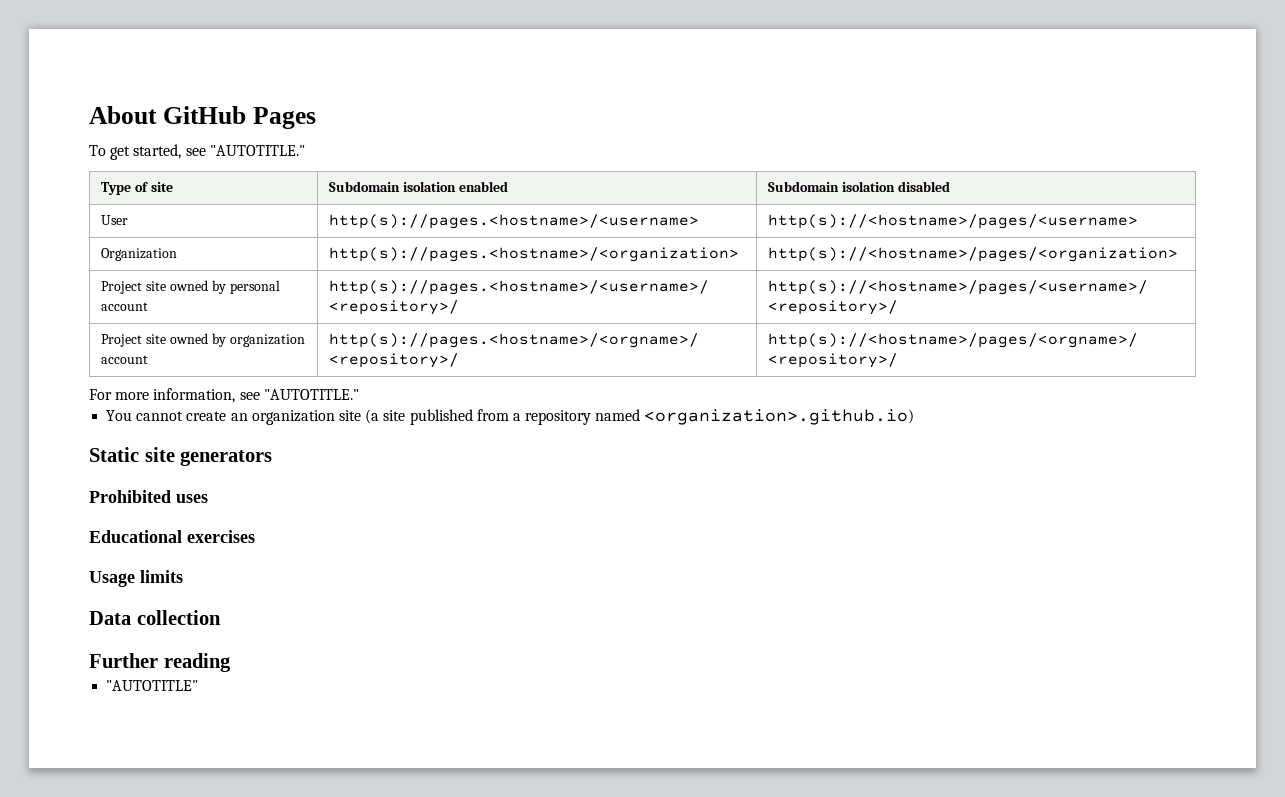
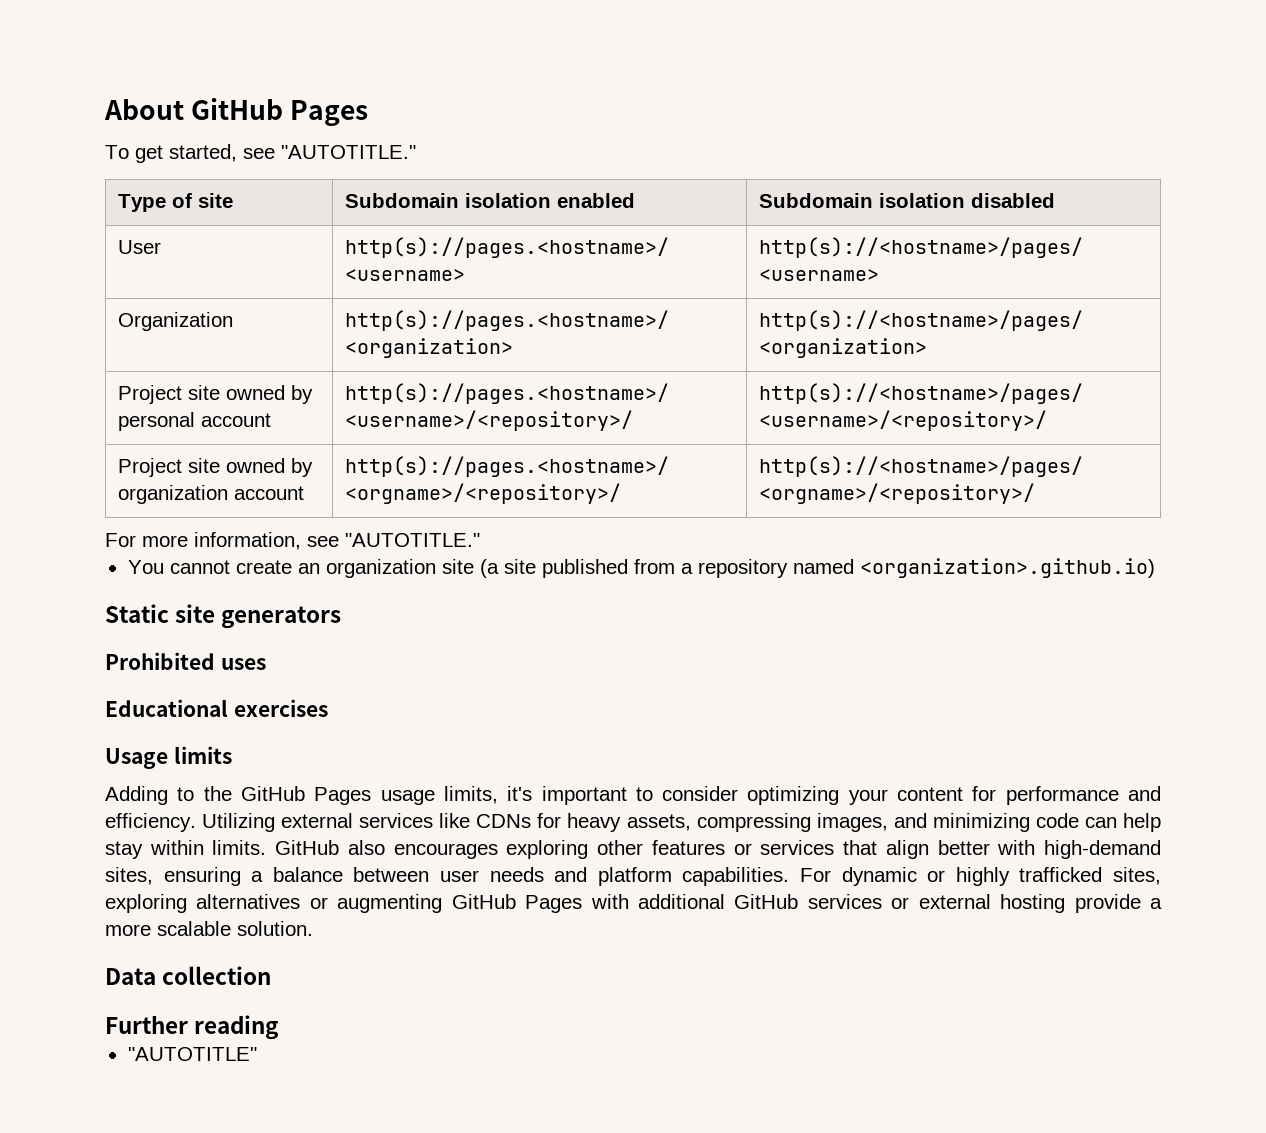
+ Adding to the GitHub Pages usage limits, it's important to consider optimizing your content for performance and efficiency. Utilizing external services like CDNs for heavy assets, compressing images, and minimizing code can help stay within limits. GitHub also encourages exploring other features or services that align better with high-demand sites, ensuring a balance between user needs and platform capabilities. For dynamic or highly trafficked sites, exploring alternatives or augmenting GitHub Pages with additional GitHub services or external hosting provide a more scalable solution.

